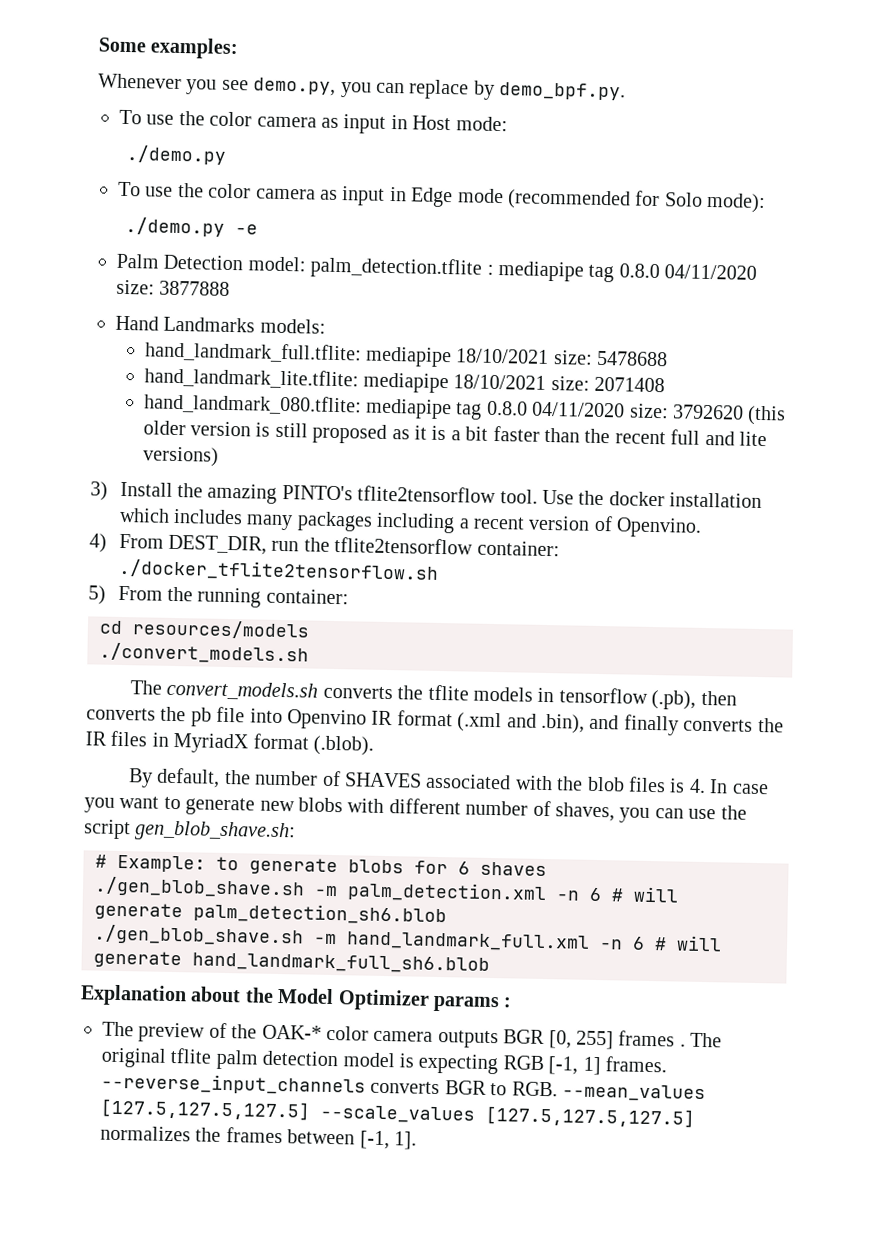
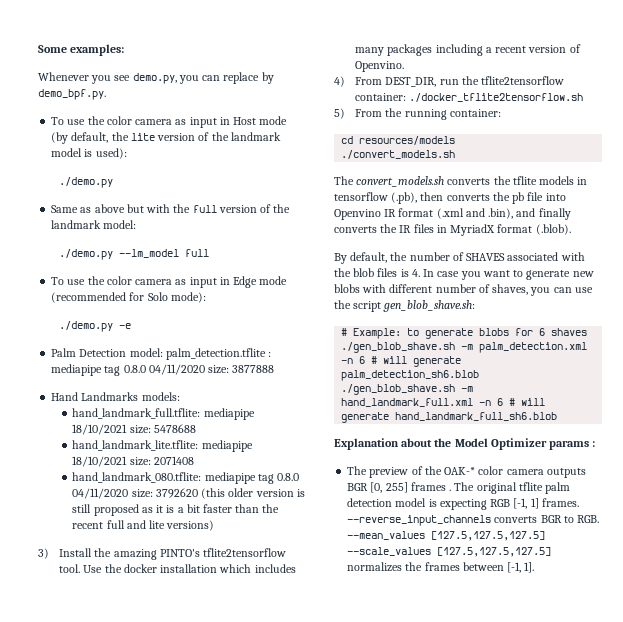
- To use the color camera as input in Host mode:
+ To use the color camera as input in Host mode (by default, the lite version of the landmark model is used):
  ./demo.py
+ Same as above but with the full version of the landmark model:
+ ./demo.py --lm_model full

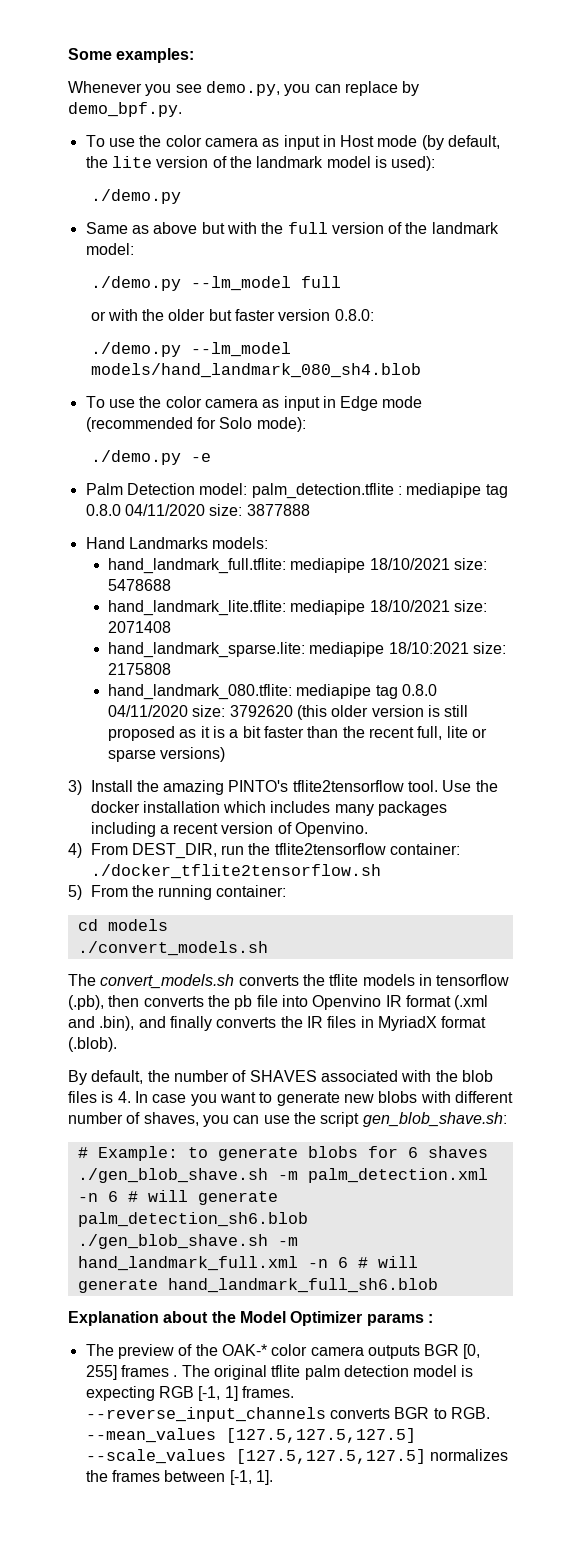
+ or with the older but faster version 0.8.0:
+ ./demo.py --lm_model models/hand_landmark_080_sh4.blob
+ hand_landmark_sparse.lite: mediapipe 18/10:2021 size: 2175808
- hand_landmark_080.tflite: mediapipe tag 0.8.0 04/11/2020 size: 3792620 (this older version is still proposed as it is a bit faster than the recent full and lite versions)
+ hand_landmark_080.tflite: mediapipe tag 0.8.0 04/11/2020 size: 3792620 (this older version is still proposed as it is a bit faster than the recent full, lite or sparse versions)
- cd resources/models
+ cd models

